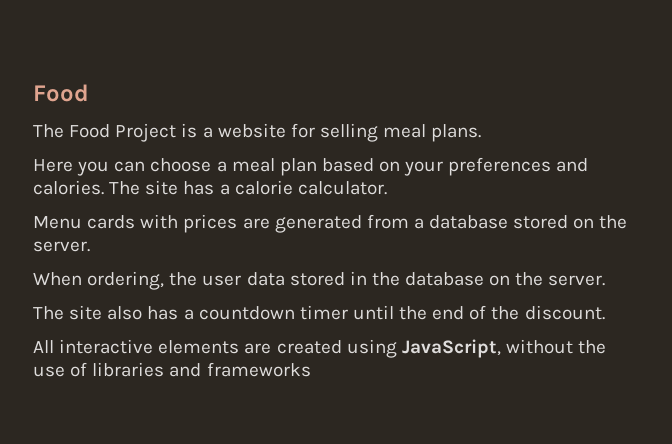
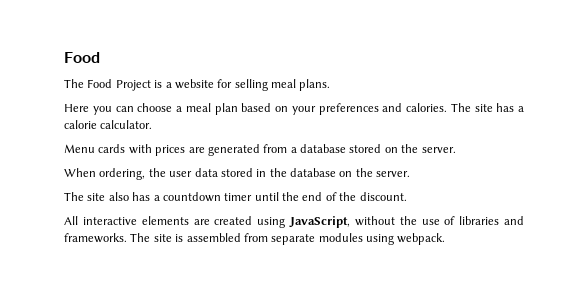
- All interactive elements are created using JavaScript, without the use of libraries and frameworks
+ All interactive elements are created using JavaScript, without the use of libraries and frameworks. The site is assembled from separate modules using webpack.

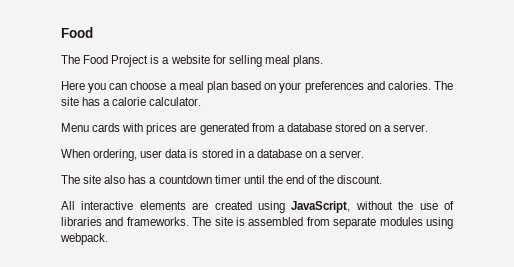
- Menu cards with prices are generated from a database stored on the server.
+ Menu cards with prices are generated from a database stored on a server.
- When ordering, the user data stored in the database on the server.
+ When ordering, user data is stored in a database on a server.

